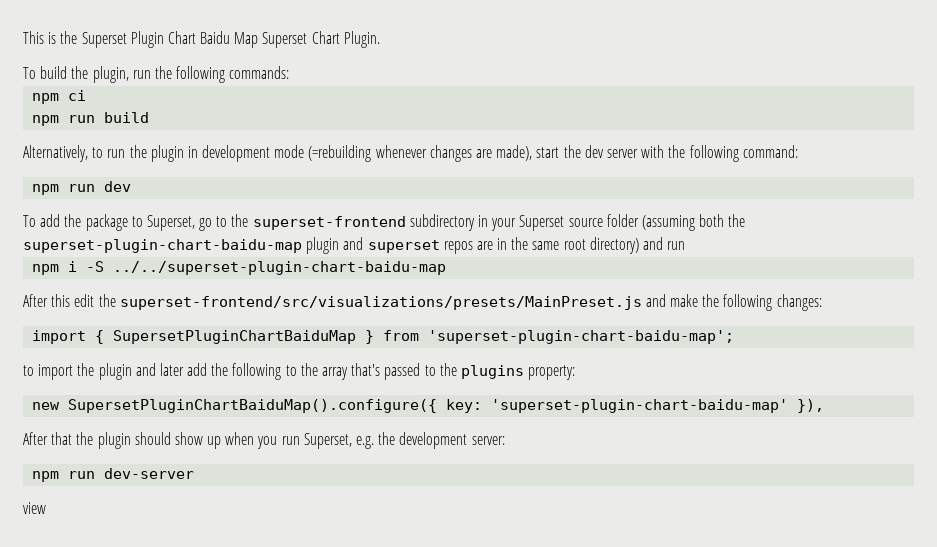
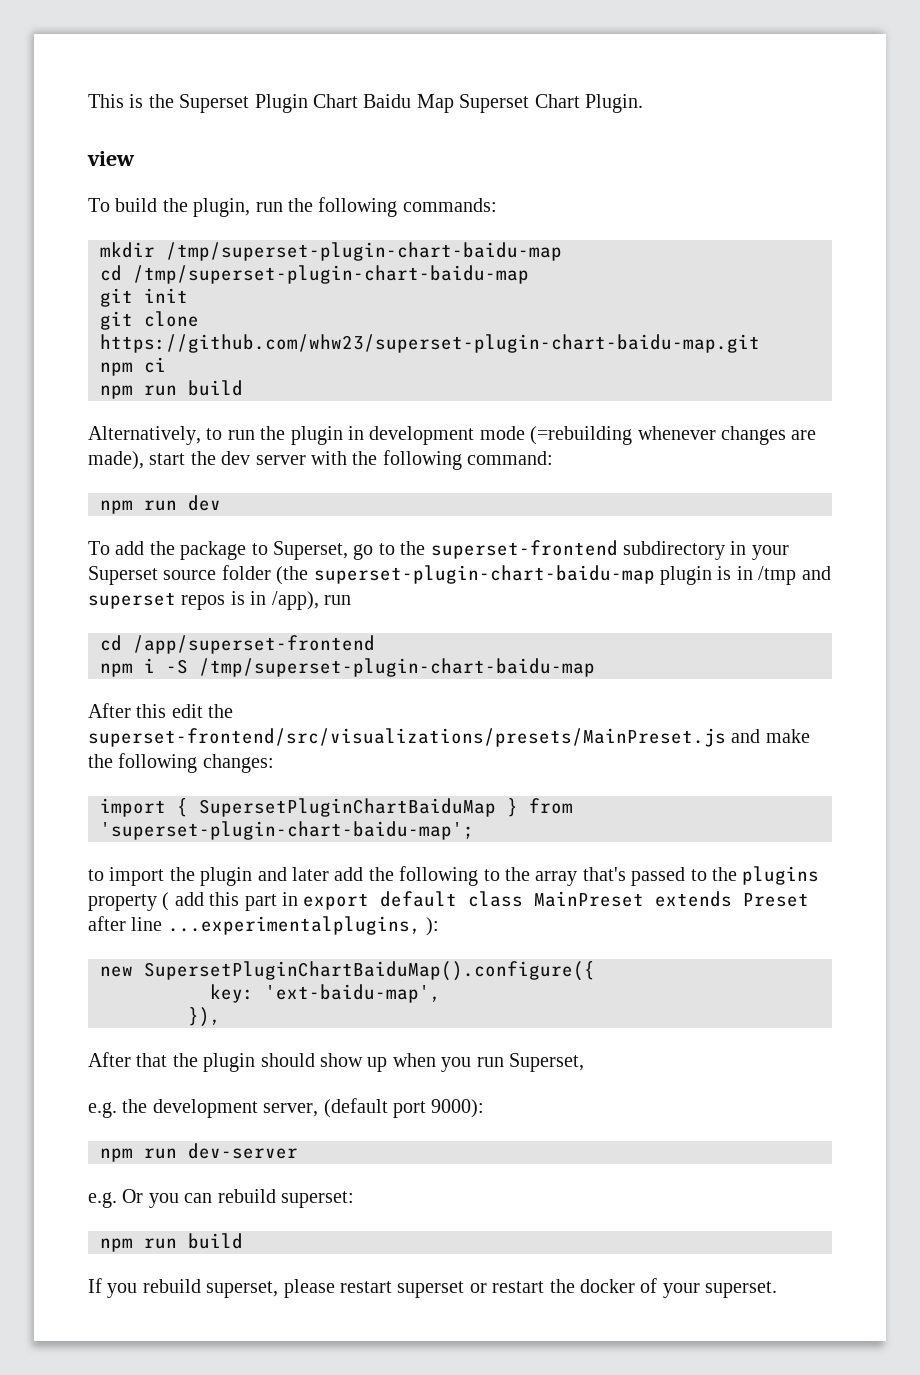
+ view
+ mkdir /tmp/superset-plugin-chart-baidu-map
+ cd /tmp/superset-plugin-chart-baidu-map
+ git init
+ git clone https://github.com/whw23/superset-plugin-chart-baidu-map.git
- To add the package to Superset, go to the superset-frontend subdirectory in your Superset source folder (assuming both the superset-plugin-chart-baidu-map plugin and superset repos are in the same root directory) and run
+ To add the package to Superset, go to the superset-frontend subdirectory in your Superset source folder (the superset-plugin-chart-baidu-map plugin is in /tmp and superset repos is in /app), run
+ cd /app/superset-frontend
- npm i -S ../../superset-plugin-chart-baidu-map
+ npm i -S /tmp/superset-plugin-chart-baidu-map
- to import the plugin and later add the following to the array that's passed to the plugins property:
+ to import the plugin and later add the following to the array that's passed to the plugins property ( add this part in export default class MainPreset extends Preset after line ...experimentalplugins, ):
- new SupersetPluginChartBaiduMap().configure({ key: 'superset-plugin-chart-baidu-map' }),
+ new SupersetPluginChartBaiduMap().configure({
+ key: 'ext-baidu-map',
+ }),
- After that the plugin should show up when you run Superset, e.g. the development server:
+ After that the plugin should show up when you run Superset,
+ e.g. the development server, (default port 9000):
- view
+ e.g. Or you can rebuild superset:
+ npm run build
+ If you rebuild superset, please restart superset or restart the docker of your superset.

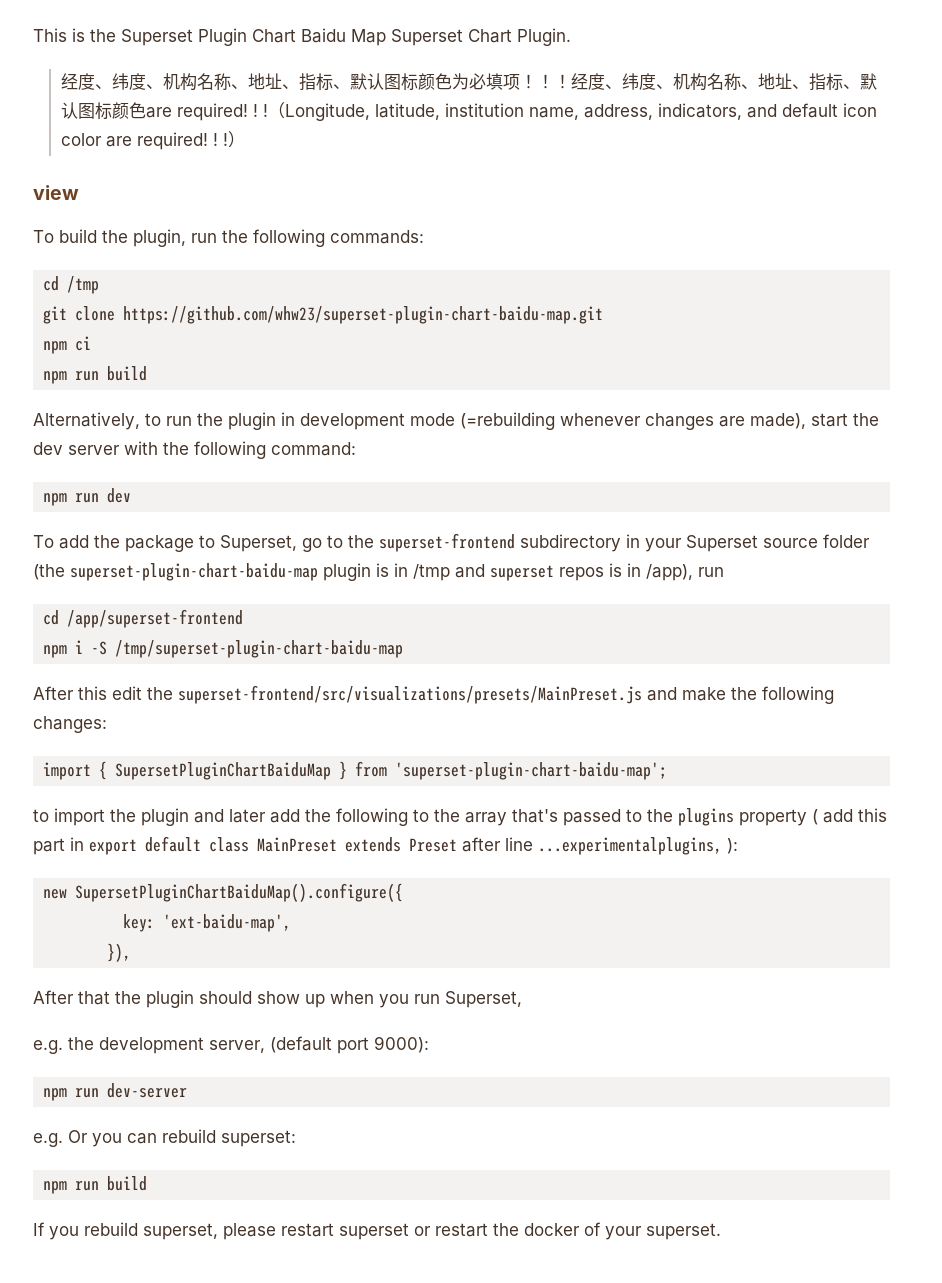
+ 经度、纬度、机构名称、地址、指标、默认图标颜色为必填项！！！经度、纬度、机构名称、地址、指标、默认图标颜色are required! ! !（Longitude, latitude, institution name, address, indicators, and default icon color are required! ! !）
- mkdir /tmp/superset-plugin-chart-baidu-map
- cd /tmp/superset-plugin-chart-baidu-map
- git init
+ cd /tmp

